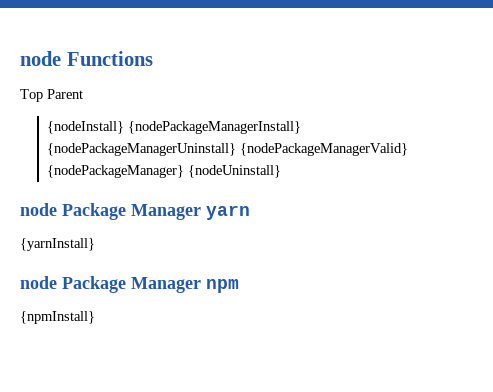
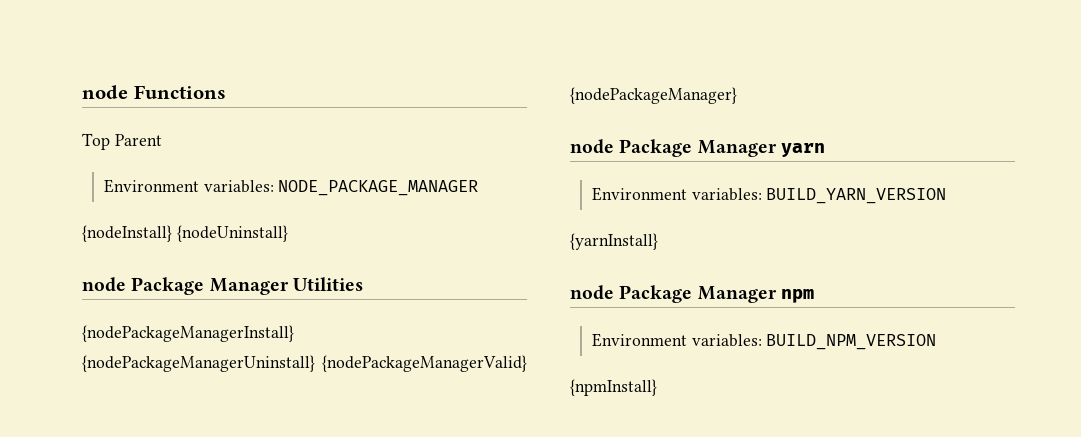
- {nodeInstall} {nodePackageManagerInstall} {nodePackageManagerUninstall} {nodePackageManagerValid} {nodePackageManager} {nodeUninstall}
+ Environment variables: NODE_PACKAGE_MANAGER
+ {nodeInstall} {nodeUninstall}
+ node Package Manager Utilities
+ {nodePackageManagerInstall} {nodePackageManagerUninstall} {nodePackageManagerValid} {nodePackageManager}
+ Environment variables: BUILD_YARN_VERSION
+ Environment variables: BUILD_NPM_VERSION

